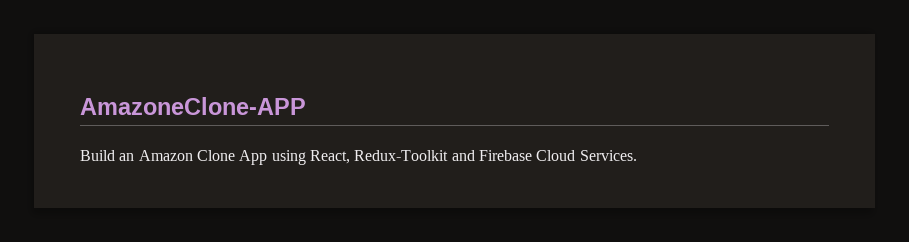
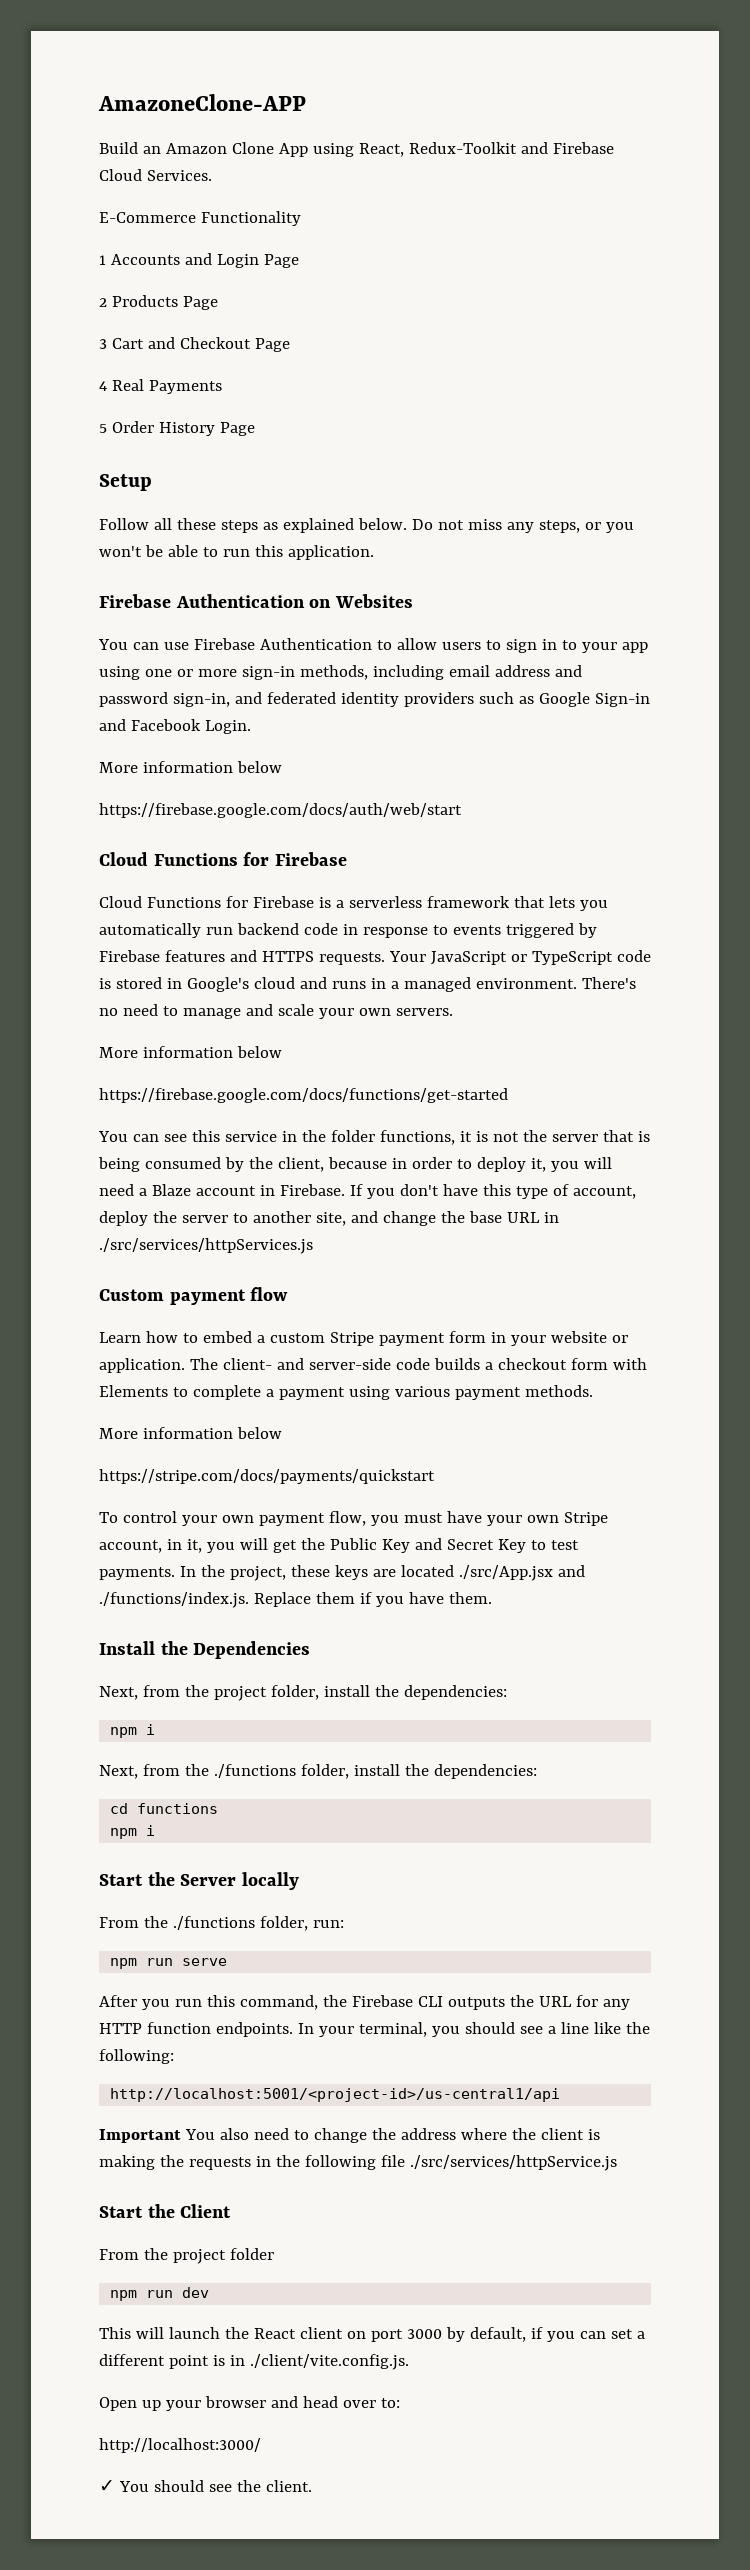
+ E-Commerce Functionality
+ 1 Accounts and Login Page
+ 2 Products Page
+ 3 Cart and Checkout Page
+ 4 Real Payments
+ 5 Order History Page
+ Setup
+ Follow all these steps as explained below. Do not miss any steps, or you won't be able to run this application.
+ Firebase Authentication on Websites
+ You can use Firebase Authentication to allow users to sign in to your app using one or more sign-in methods, including email address and password sign-in, and federated identity providers such as Google Sign-in and Facebook Login.
+ More information below
+ https://firebase.google.com/docs/auth/web/start
+ Cloud Functions for Firebase
+ Cloud Functions for Firebase is a serverless framework that lets you automatically run backend code in response to events triggered by Firebase features and HTTPS requests. Your JavaScript or TypeScript code is stored in Google's cloud and runs in a managed environment. There's no need to manage and scale your own servers.
+ More information below
+ https://firebase.google.com/docs/functions/get-started
+ You can see this service in the folder functions, it is not the server that is being consumed by the client, because in order to deploy it, you will need a Blaze account in Firebase. If you don't have this type of account, deploy the server to another site, and change the base URL in ./src/services/httpServices.js
+ Custom payment flow
+ Learn how to embed a custom Stripe payment form in your website or application. The client- and server-side code builds a checkout form with Elements to complete a payment using various payment methods.
+ More information below
+ https://stripe.com/docs/payments/quickstart
+ To control your own payment flow, you must have your own Stripe account, in it, you will get the Public Key and Secret Key to test payments. In the project, these keys are located ./src/App.jsx and ./functions/index.js. Replace them if you have them.
+ Install the Dependencies
+ Next, from the project folder, install the dependencies:
+ npm i
+ Next, from the ./functions folder, install the dependencies:
+ cd functions
+ npm i
+ Start the Server locally
+ From the ./functions folder, run:
+ npm run serve
+ After you run this command, the Firebase CLI outputs the URL for any HTTP function endpoints. In your terminal, you should see a line like the following:
+ http://localhost:5001/<project-id>/us-central1/api
+ Important You also need to change the address where the client is making the requests in the following file ./src/services/httpService.js
+ Start the Client
+ From the project folder
+ npm run dev
+ This will launch the React client on port 3000 by default, if you can set a different point is in ./client/vite.config.js.
+ Open up your browser and head over to:
+ http://localhost:3000/
+ ✓ You should see the client.

